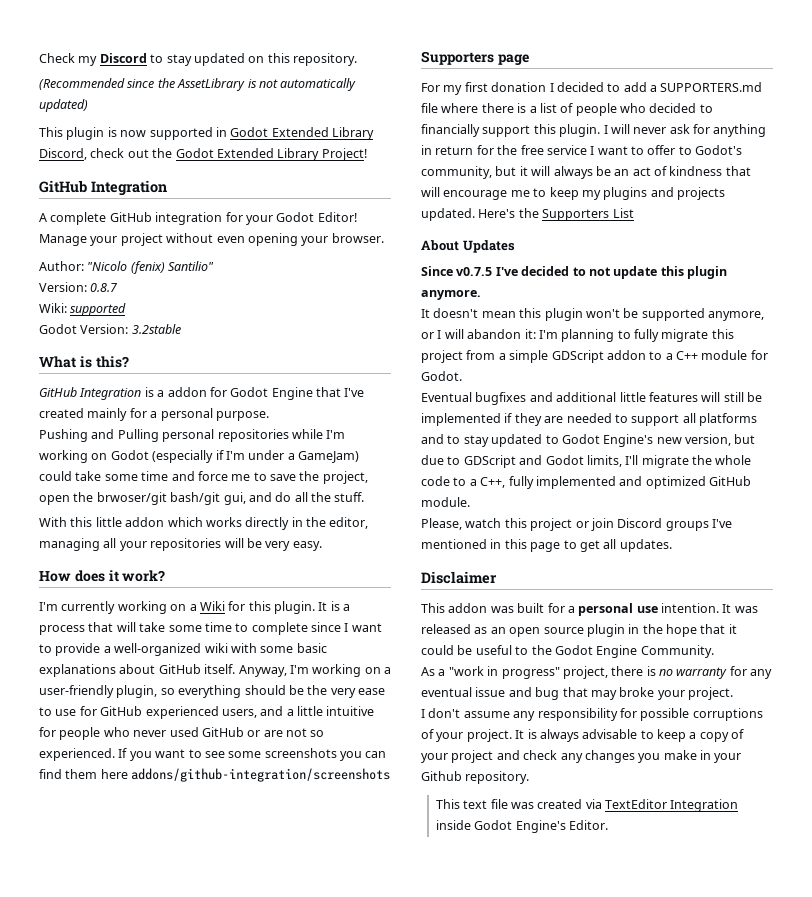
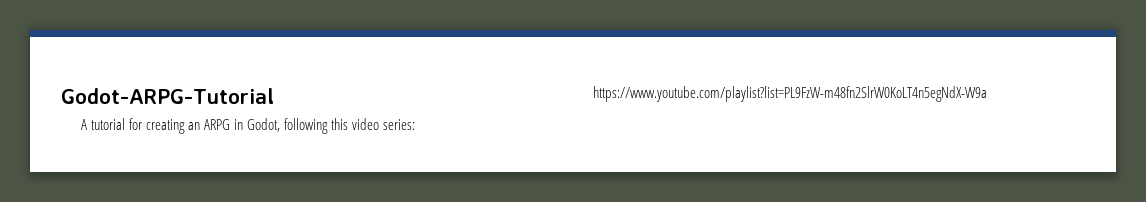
- Check my Discord to stay updated on this repository.
- (Recommended since the AssetLibrary is not automatically updated)
- This plugin is now supported in Godot Extended Library Discord, check out the Godot Extended Library Project!
- GitHub Integration
- A complete GitHub integration for your Godot Editor! Manage your project without even opening your browser.
- Author: "Nicolo (fenix) Santilio"
- Version: 0.8.7
- Wiki: supported
- Godot Version: 3.2stable
- What is this?
- GitHub Integration is a addon for Godot Engine that I've created mainly for a personal purpose.
- Pushing and Pulling personal repositories while I'm working on Godot (especially if I'm under a GameJam) could take some time and force me to save the project, open the brwoser/git bash/git gui, and do all the stuff.
- With this little addon which works directly in the editor, managing all your repositories will be very easy.
- How does it work?
- I'm currently working on a Wiki for this plugin. It is a process that will take some time to complete since I want to provide a well-organized wiki with some basic explanations about GitHub itself. Anyway, I'm working on a user-friendly plugin, so everything should be the very ease to use for GitHub experienced users, and a little intuitive for people who never used GitHub or are not so experienced. If you want to see some screenshots you can find them here addons/github-integration/screenshots
- Supporters page
- For my first donation I decided to add a SUPPORTERS.md file where there is a list of people who decided to financially support this plugin. I will never ask for anything in return for the free service I want to offer to Godot's community, but it will always be an act of kindness that will encourage me to keep my plugins and projects updated. Here's the Supporters List
- About Updates
- Since v0.7.5 I've decided to not update this plugin anymore.
- It doesn't mean this plugin won't be supported anymore, or I will abandon it: I'm planning to fully migrate this project from a simple GDScript addon to a C++ module for Godot.
- Eventual bugfixes and additional little features will still be implemented if they are needed to support all platforms and to stay updated to Godot Engine's new version, but due to GDScript and Godot limits, I'll migrate the whole code to a C++, fully implemented and optimized GitHub module.
- Please, watch this project or join Discord groups I've mentioned in this page to get all updates.
- Disclaimer
- This addon was built for a personal use intention. It was released as an open source plugin in the hope that it could be useful to the Godot Engine Community.
- As a "work in progress" project, there is no warranty for any eventual issue and bug that may broke your project.
- I don't assume any responsibility for possible corruptions of your project. It is always advisable to keep a copy of your project and check any changes you make in your Github repository.
- This text file was created via TextEditor Integration inside Godot Engine's Editor.
+ Godot-ARPG-Tutorial
+ A tutorial for creating an ARPG in Godot, following this video series: https://www.youtube.com/playlist?list=PL9FzW-m48fn2SlrW0KoLT4n5egNdX-W9a

